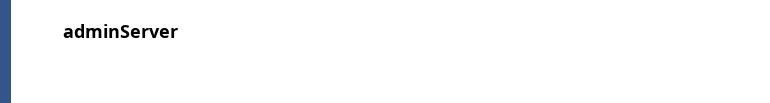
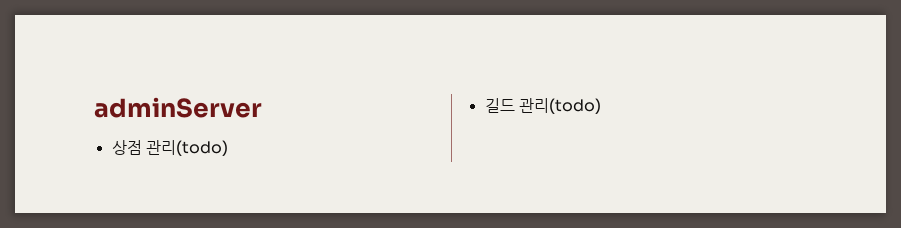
+ 상점 관리(todo)
+ 길드 관리(todo)

